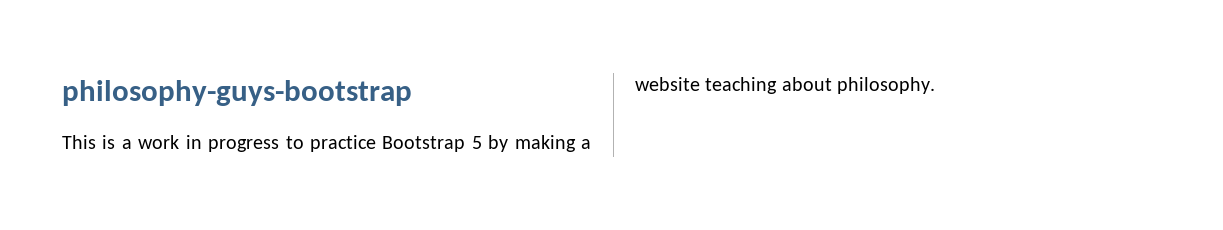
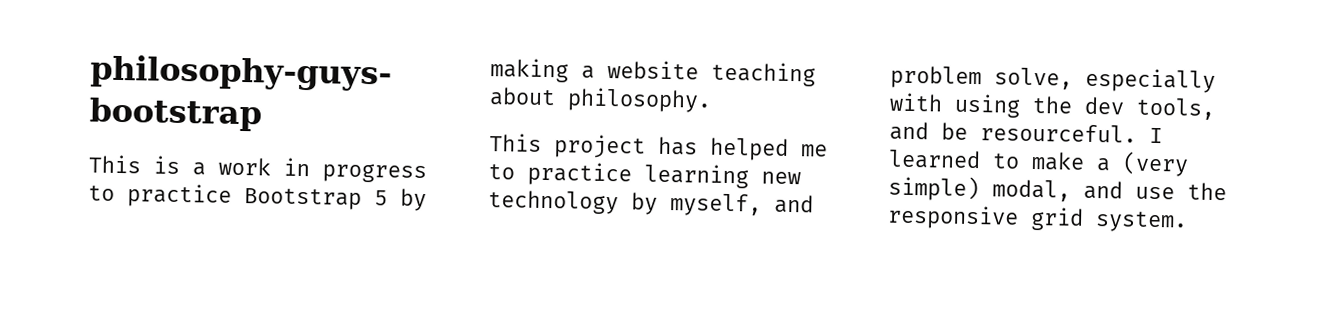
+ This project has helped me to practice learning new technology by myself, and problem solve, especially with using the dev tools, and be resourceful. I learned to make a (very simple) modal, and use the responsive grid system.

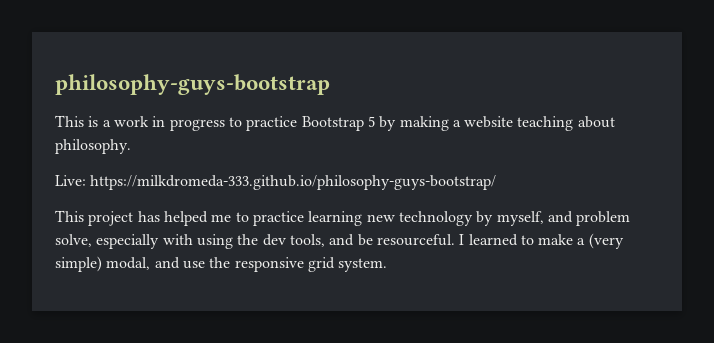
+ Live: https://milkdromeda-333.github.io/philosophy-guys-bootstrap/

